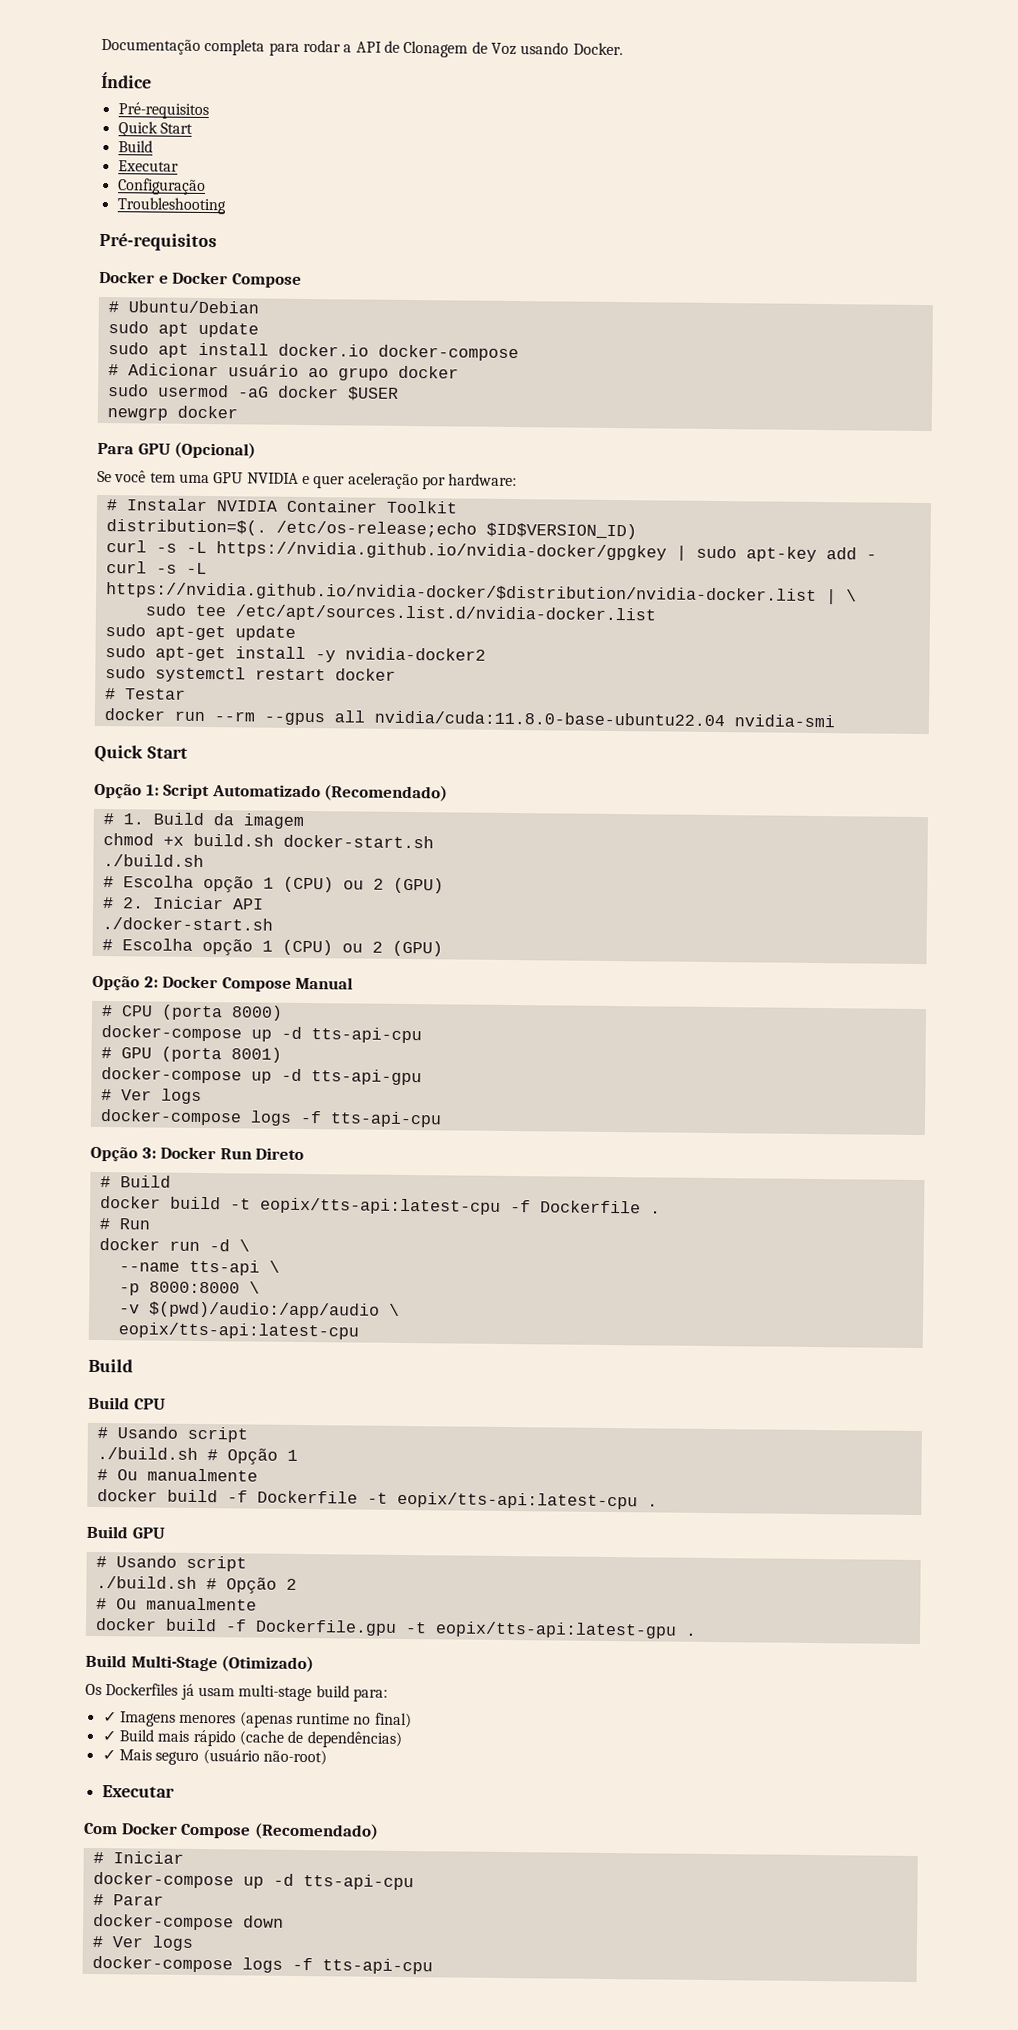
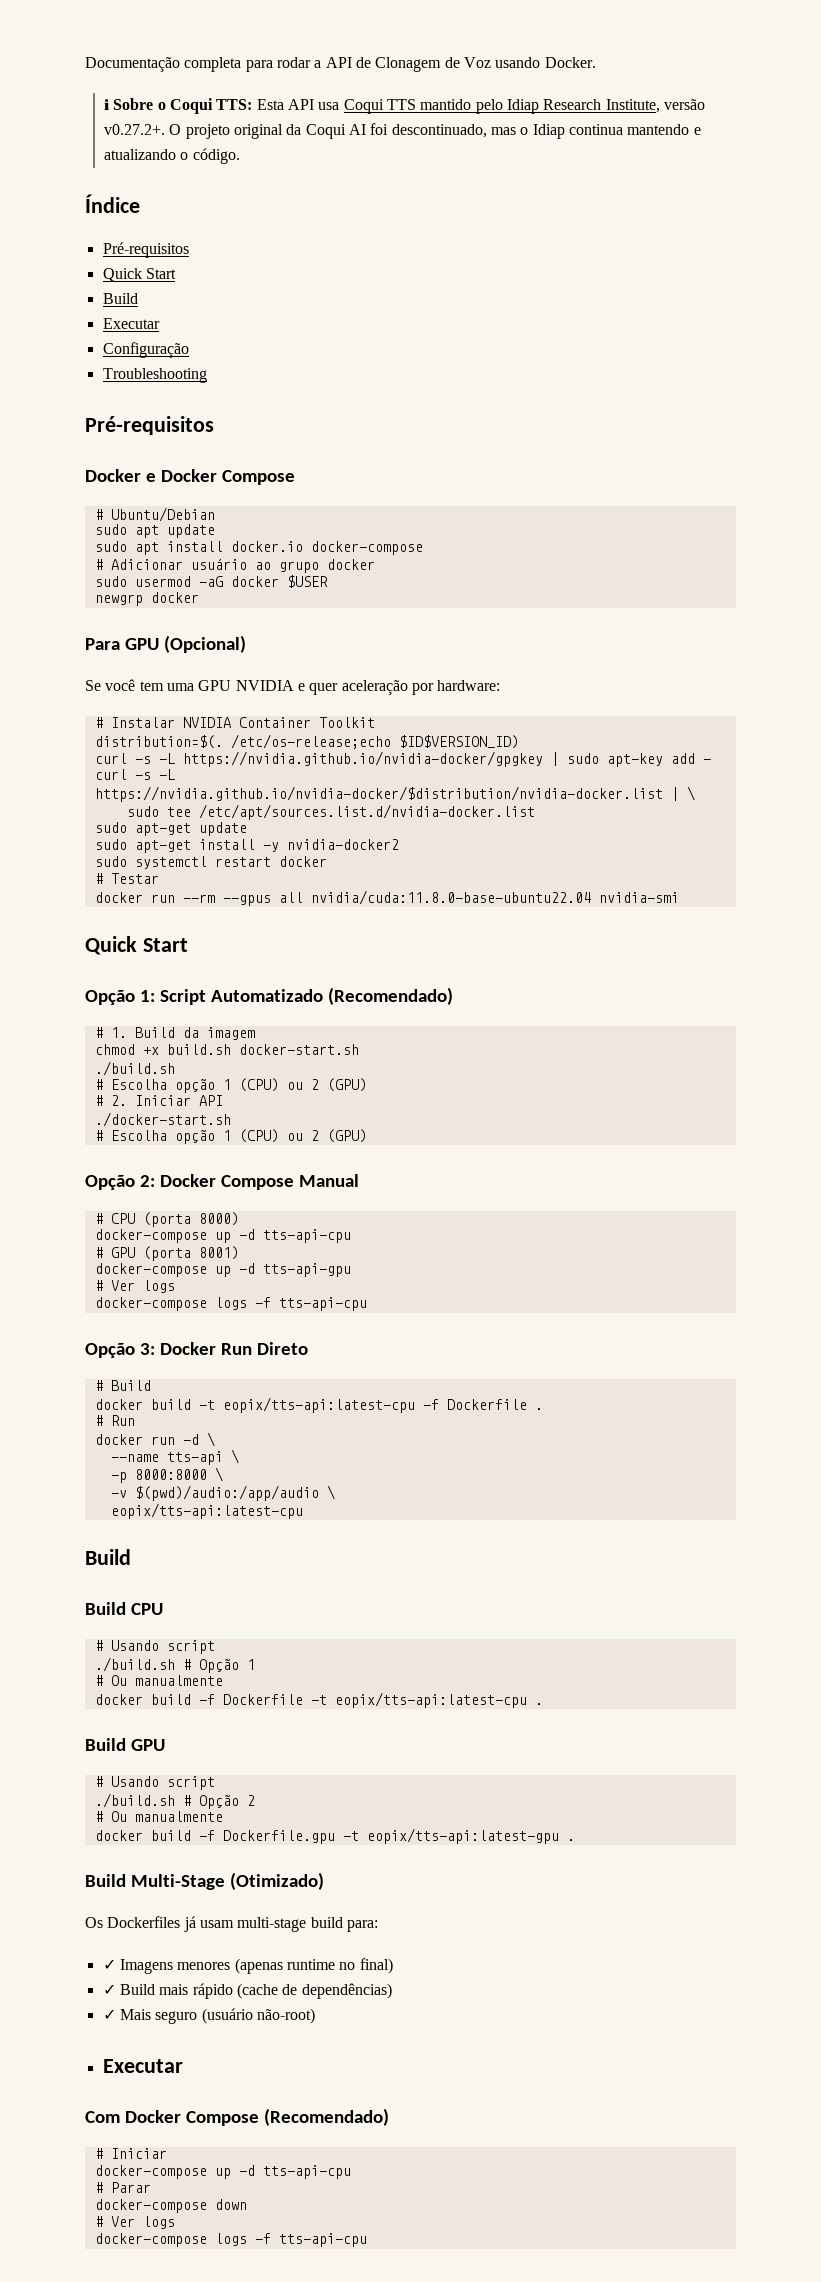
+ ℹ Sobre o Coqui TTS: Esta API usa Coqui TTS mantido pelo Idiap Research Institute, versão v0.27.2+. O projeto original da Coqui AI foi descontinuado, mas o Idiap continua mantendo e atualizando o código.

